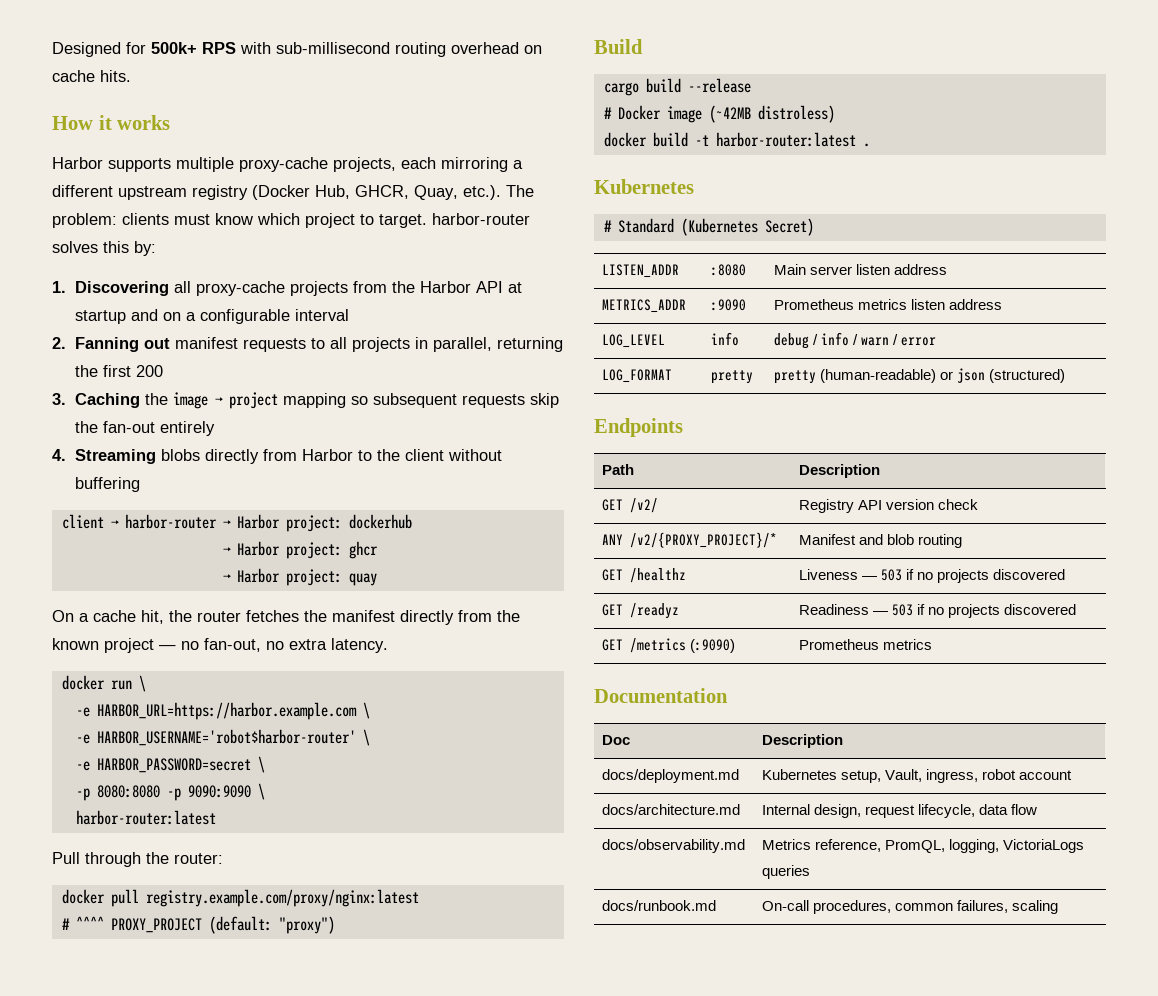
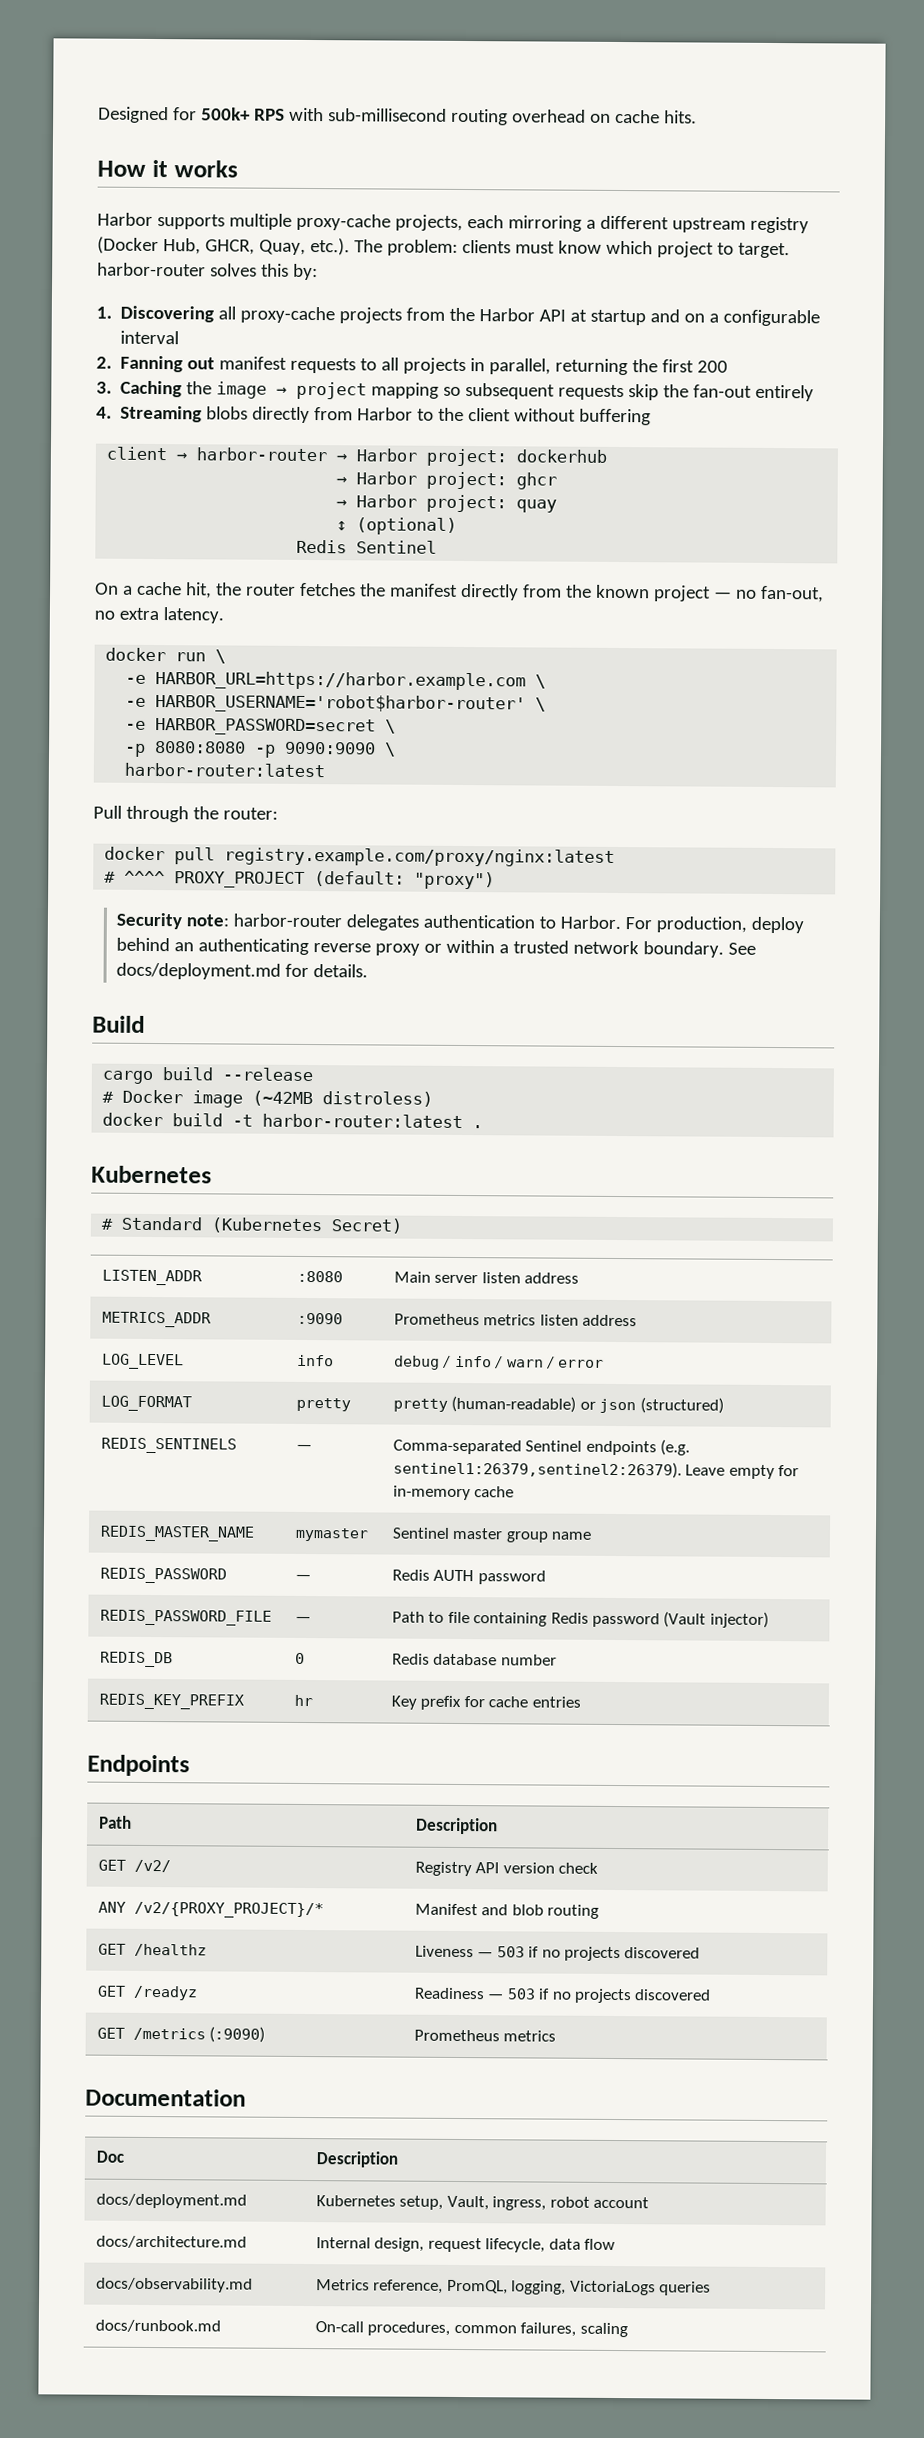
+ ↕ (optional)
+ Redis Sentinel
+ Security note: harbor-router delegates authentication to Harbor. For production, deploy behind an authenticating reverse proxy or within a trusted network boundary. See docs/deployment.md for details.
+ REDIS_SENTINELS | — | Comma-separated Sentinel endpoints (e.g. sentinel1:26379,sentinel2:26379). Leave empty for in-memory cache
+ REDIS_MASTER_NAME | mymaster | Sentinel master group name
+ REDIS_PASSWORD | — | Redis AUTH password
+ REDIS_PASSWORD_FILE | — | Path to file containing Redis password (Vault injector)
+ REDIS_DB | 0 | Redis database number
+ REDIS_KEY_PREFIX | hr | Key prefix for cache entries

